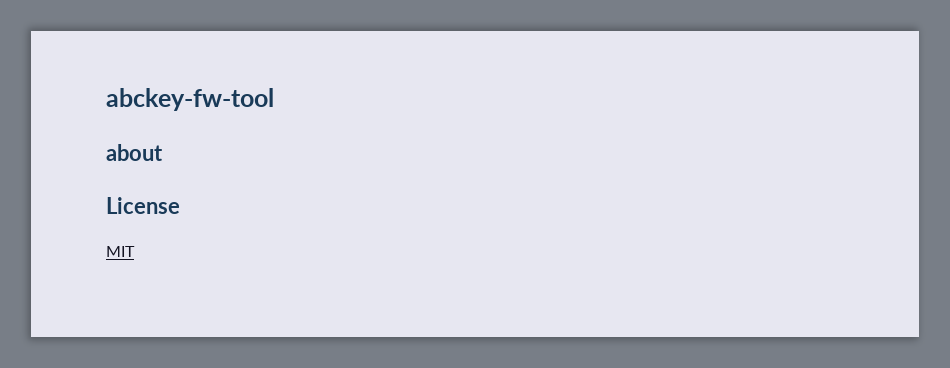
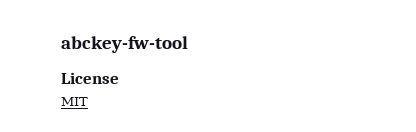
- about

